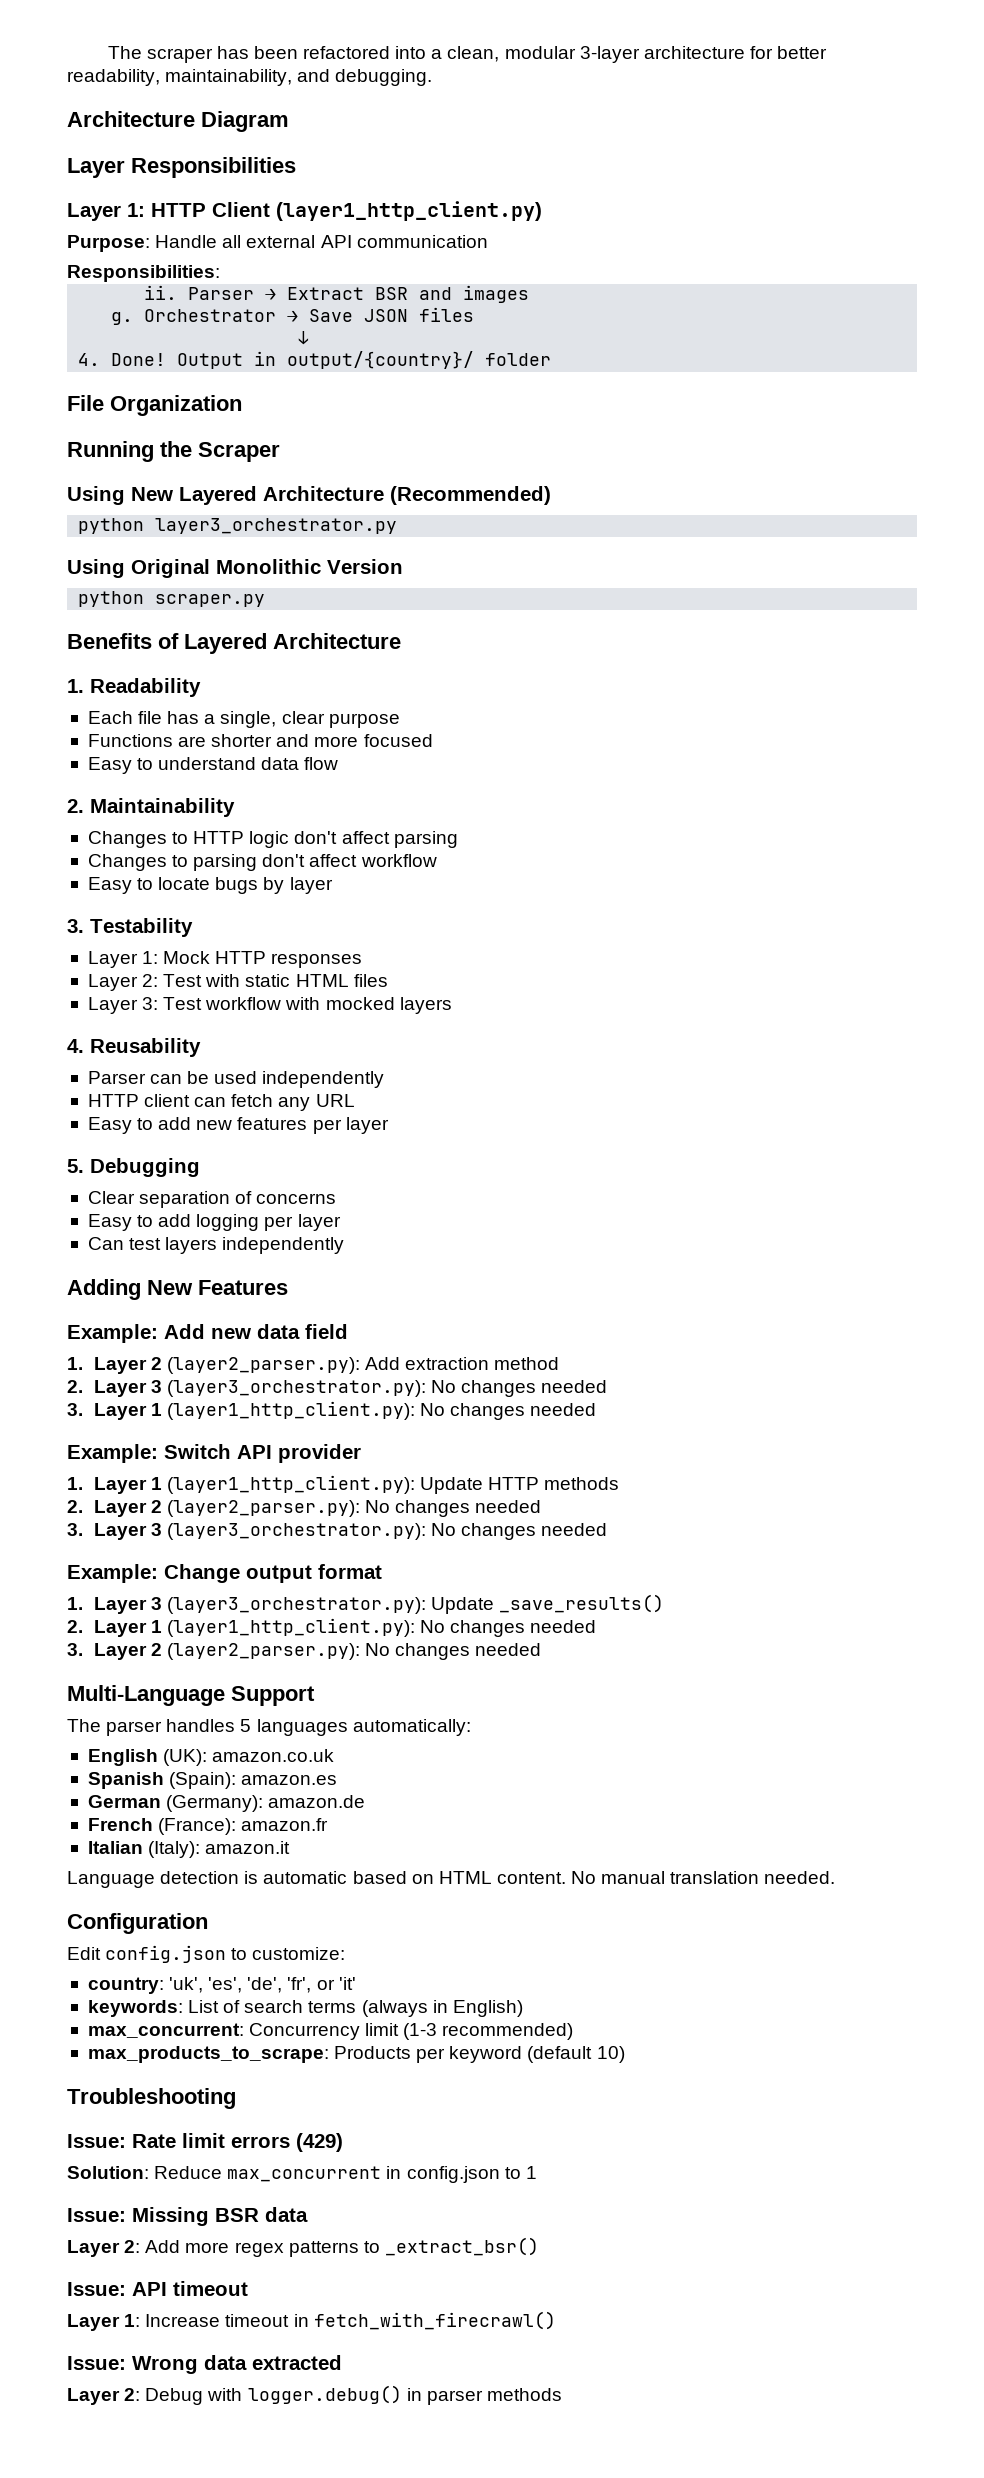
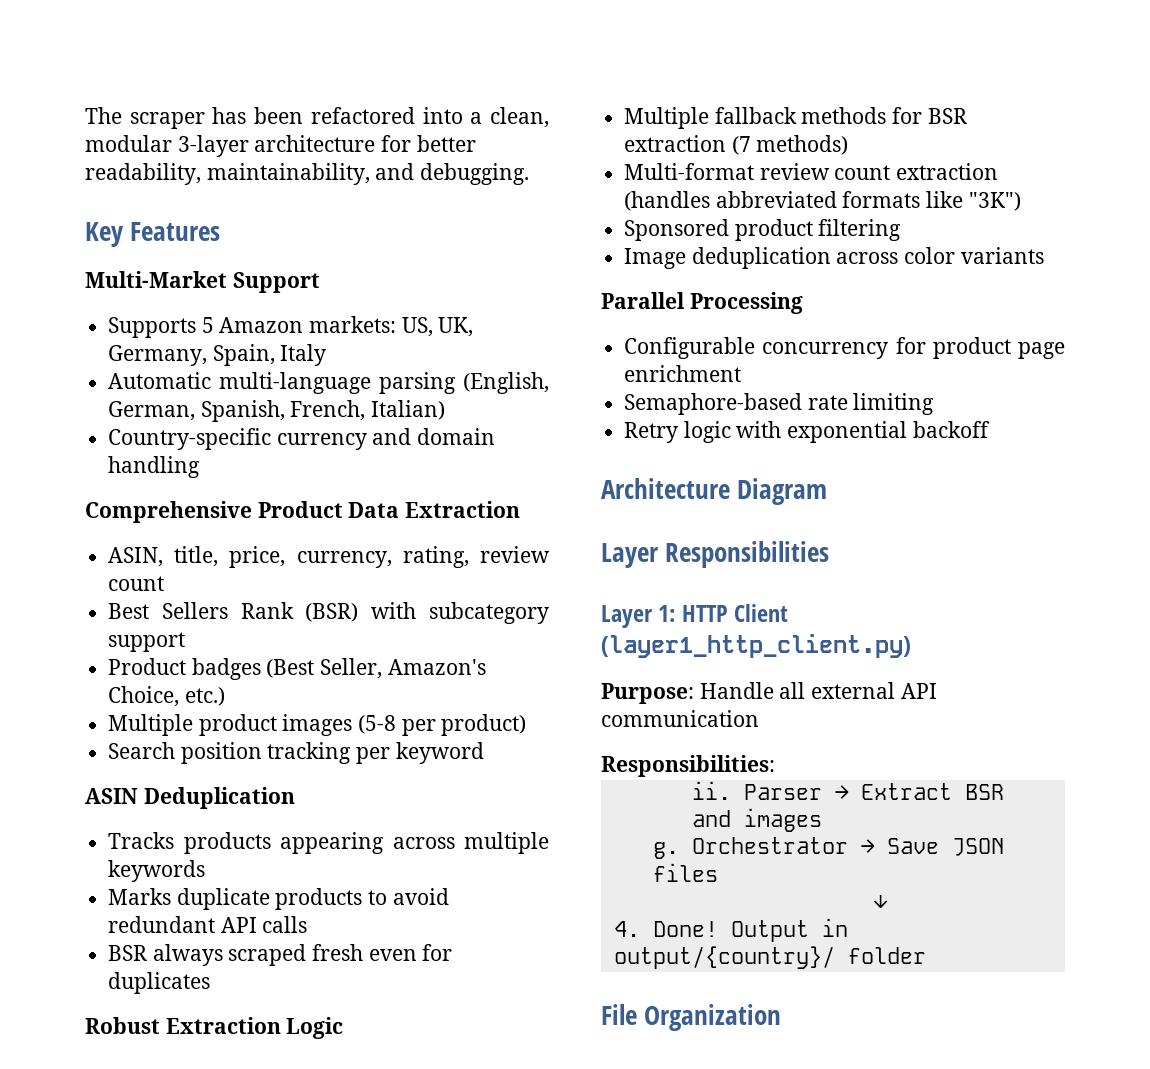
+ Key Features
+ Multi-Market Support
+ Supports 5 Amazon markets: US, UK, Germany, Spain, Italy
+ Automatic multi-language parsing (English, German, Spanish, French, Italian)
+ Country-specific currency and domain handling
+ Comprehensive Product Data Extraction
+ ASIN, title, price, currency, rating, review count
+ Best Sellers Rank (BSR) with subcategory support
+ Product badges (Best Seller, Amazon's Choice, etc.)
+ Multiple product images (5-8 per product)
+ Search position tracking per keyword
+ ASIN Deduplication
+ Tracks products appearing across multiple keywords
+ Marks duplicate products to avoid redundant API calls
+ BSR always scraped fresh even for duplicates
+ Robust Extraction Logic
+ Multiple fallback methods for BSR extraction (7 methods)
+ Multi-format review count extraction (handles abbreviated formats like "3K")
+ Sponsored product filtering
+ Image deduplication across color variants
+ Parallel Processing
+ Configurable concurrency for product page enrichment
+ Semaphore-based rate limiting
+ Retry logic with exponential backoff
- Running the Scraper
- Using New Layered Architecture (Recommended)
- python layer3_orchestrator.py
- Using Original Monolithic Version
- python scraper.py
- Benefits of Layered Architecture
- 1. Readability
- Each file has a single, clear purpose
- Functions are shorter and more focused
- Easy to understand data flow
- 2. Maintainability
- Changes to HTTP logic don't affect parsing
- Changes to parsing don't affect workflow
- Easy to locate bugs by layer
- 3. Testability
- Layer 1: Mock HTTP responses
- Layer 2: Test with static HTML files
- Layer 3: Test workflow with mocked layers
- 4. Reusability
- Parser can be used independently
- HTTP client can fetch any URL
- Easy to add new features per layer
- 5. Debugging
- Clear separation of concerns
- Easy to add logging per layer
- Can test layers independently
- Adding New Features
- Example: Add new data field
- 1. Layer 2 (layer2_parser.py): Add extraction method
- 2. Layer 3 (layer3_orchestrator.py): No changes needed
- 3. Layer 1 (layer1_http_client.py): No changes needed
- Example: Switch API provider
- 1. Layer 1 (layer1_http_client.py): Update HTTP methods
- 2. Layer 2 (layer2_parser.py): No changes needed
- 3. Layer 3 (layer3_orchestrator.py): No changes needed
- Example: Change output format
- 1. Layer 3 (layer3_orchestrator.py): Update _save_results()
- 2. Layer 1 (layer1_http_client.py): No changes needed
- 3. Layer 2 (layer2_parser.py): No changes needed
- Multi-Language Support
- The parser handles 5 languages automatically:
- English (UK): amazon.co.uk
- Spanish (Spain): amazon.es
- German (Germany): amazon.de
- French (France): amazon.fr
- Italian (Italy): amazon.it
- Language detection is automatic based on HTML content. No manual translation needed.
- Configuration
- Edit config.json to customize:
- country: 'uk', 'es', 'de', 'fr', or 'it'
- keywords: List of search terms (always in English)
- max_concurrent: Concurrency limit (1-3 recommended)
- max_products_to_scrape: Products per keyword (default 10)
- Troubleshooting
- Issue: Rate limit errors (429)
- Solution: Reduce max_concurrent in config.json to 1
- Issue: Missing BSR data
- Layer 2: Add more regex patterns to _extract_bsr()
- Issue: API timeout
- Layer 1: Increase timeout in fetch_with_firecrawl()
- Issue: Wrong data extracted
- Layer 2: Debug with logger.debug() in parser methods

